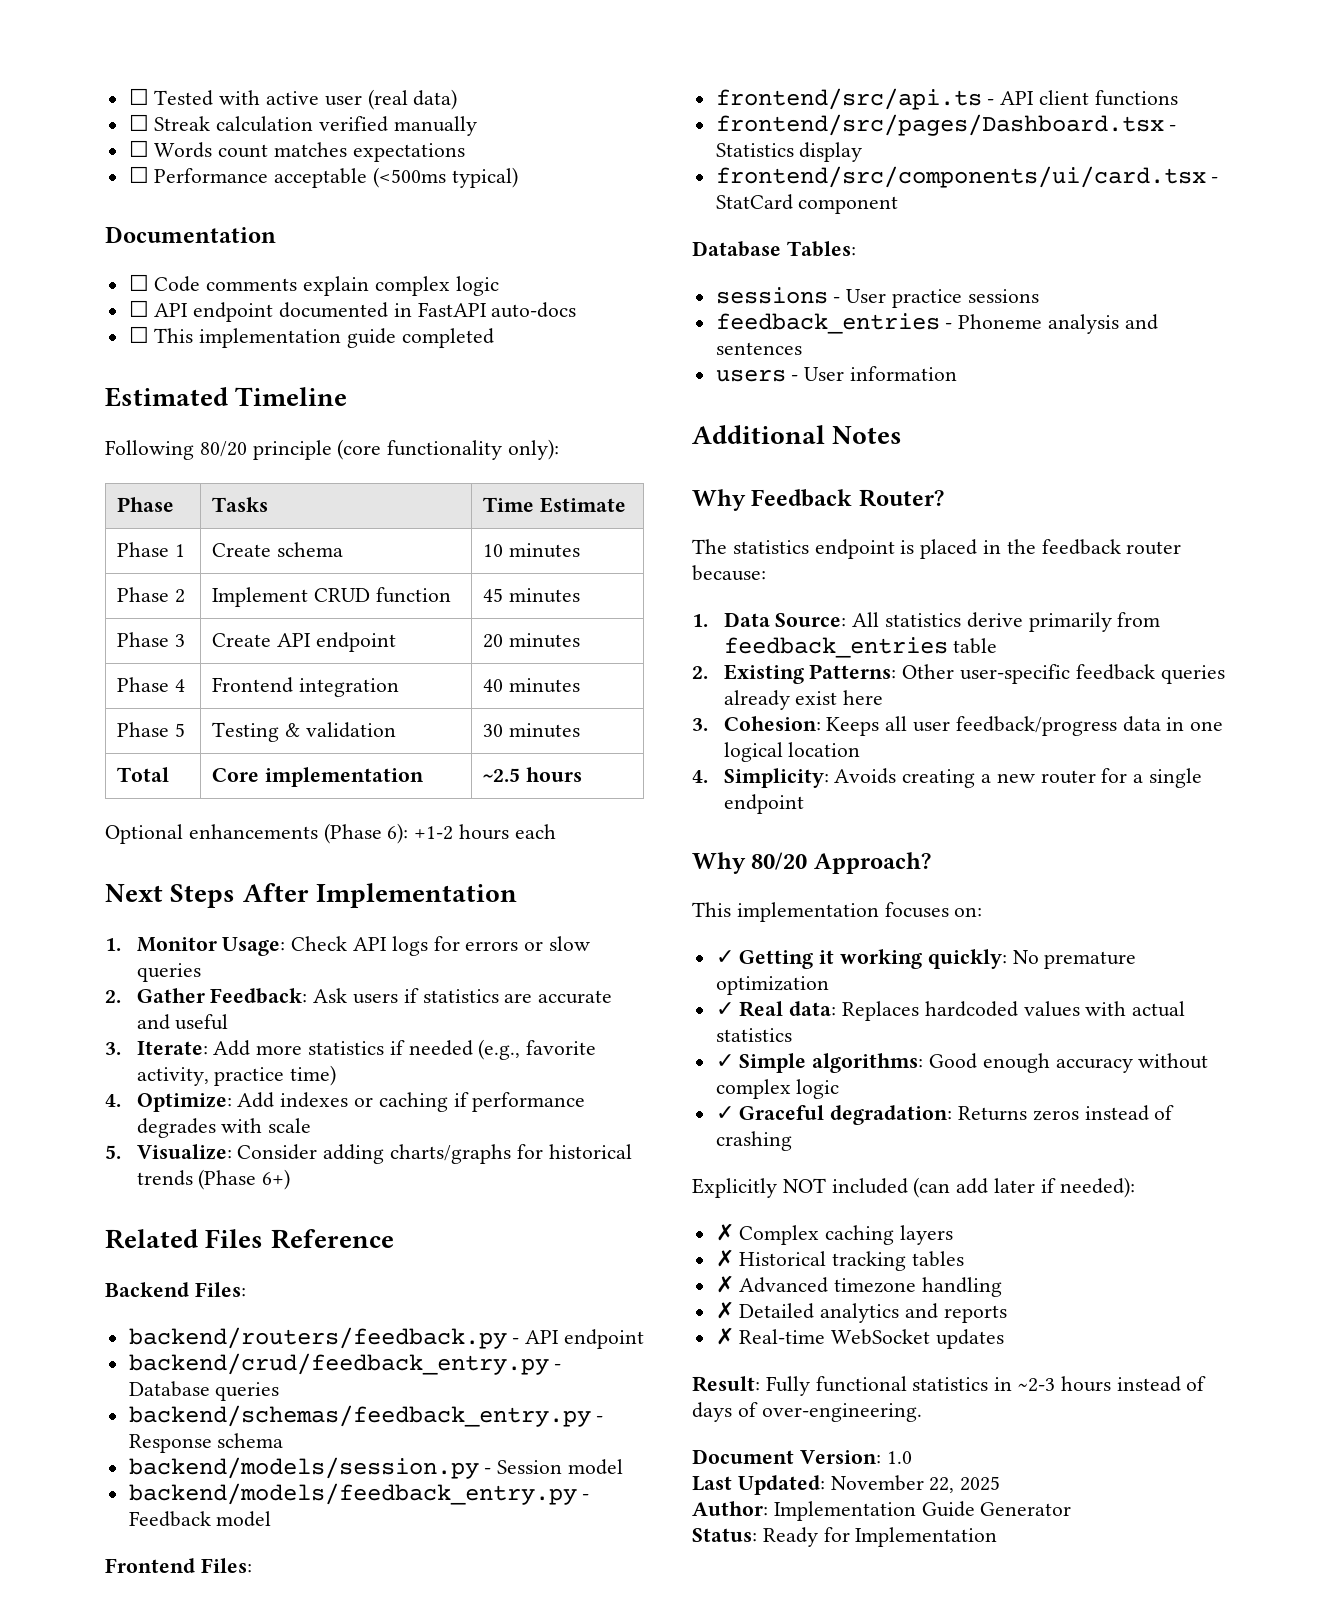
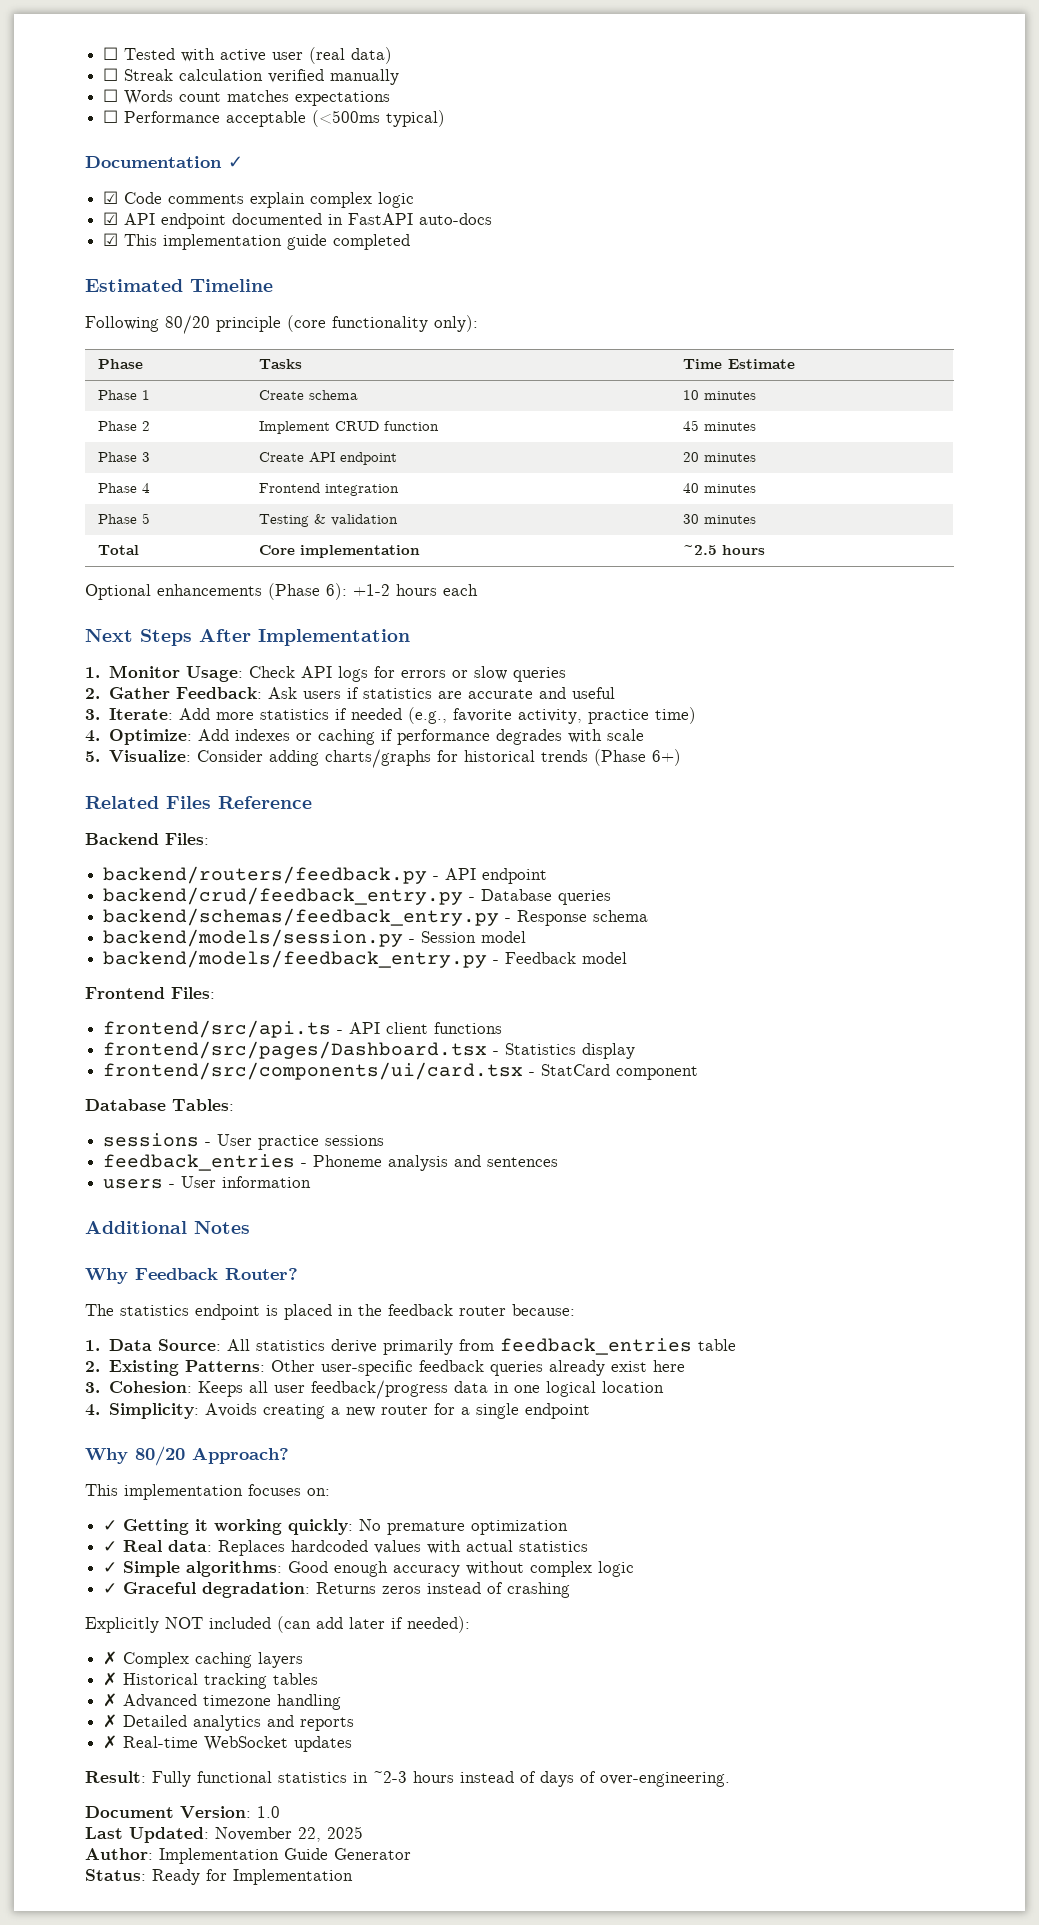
- Documentation
- ☐ Code comments explain complex logic
+ Documentation ✓
+ ☑ Code comments explain complex logic
- ☐ API endpoint documented in FastAPI auto-docs
+ ☑ API endpoint documented in FastAPI auto-docs
- ☐ This implementation guide completed
+ ☑ This implementation guide completed

